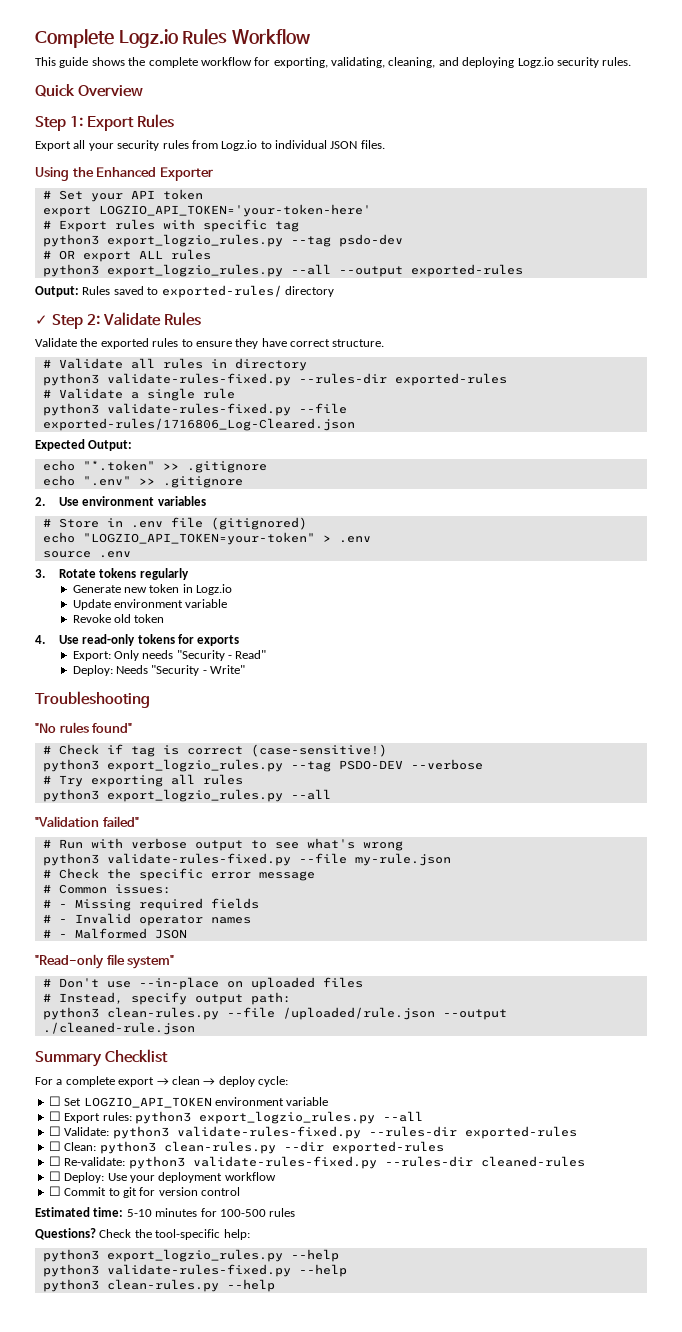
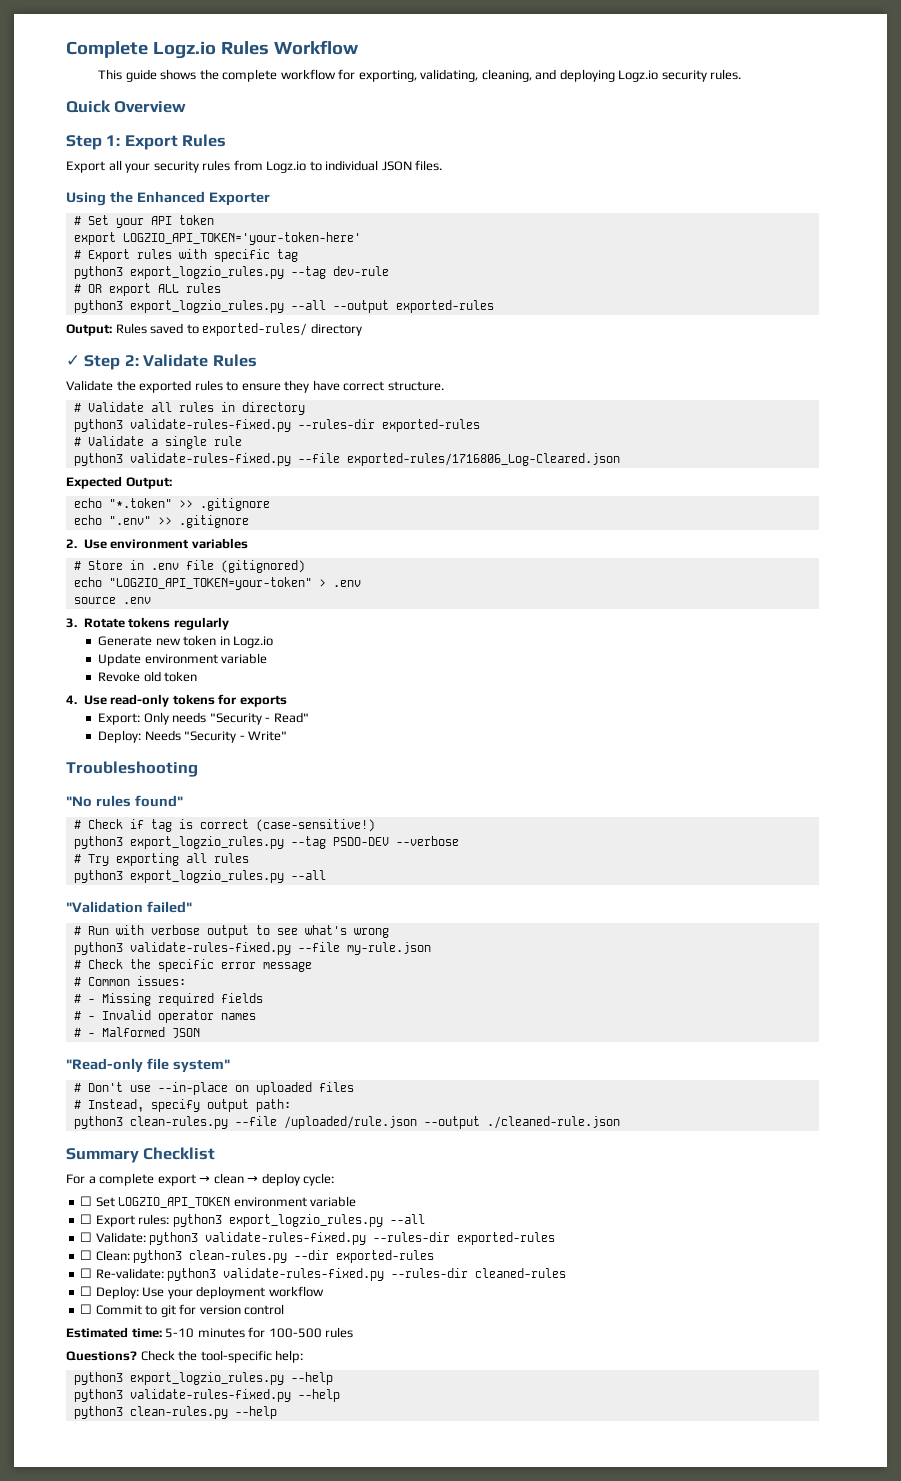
- python3 export_logzio_rules.py --tag psdo-dev
+ python3 export_logzio_rules.py --tag dev-rule

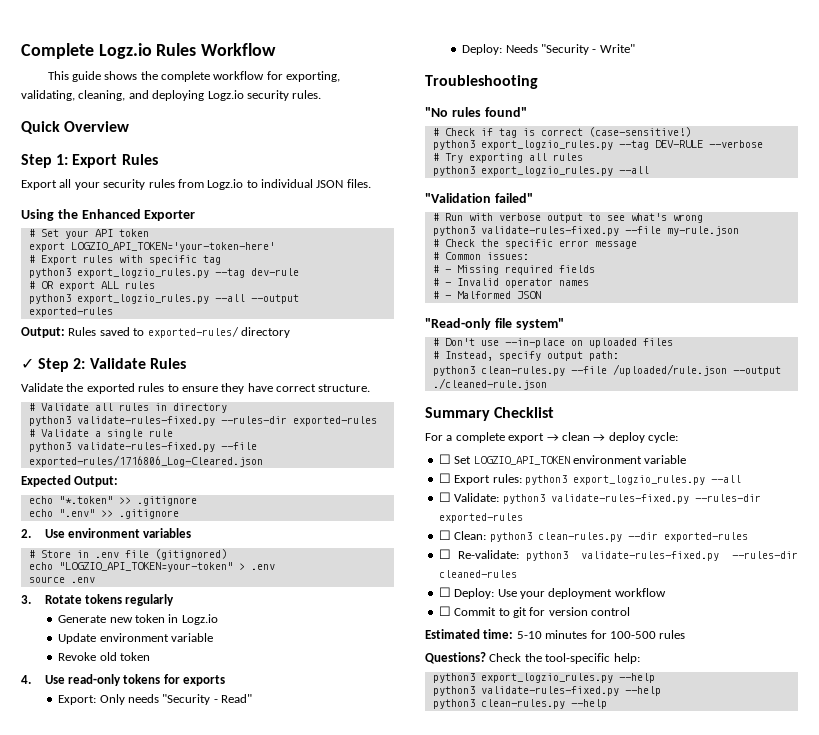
- python3 export_logzio_rules.py --tag PSDO-DEV --verbose
+ python3 export_logzio_rules.py --tag DEV-RULE --verbose

